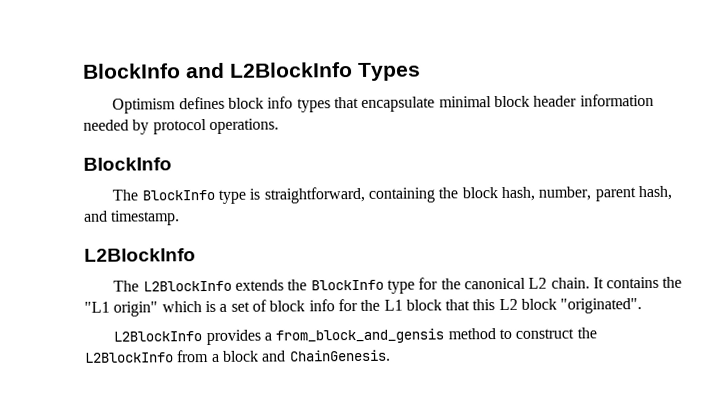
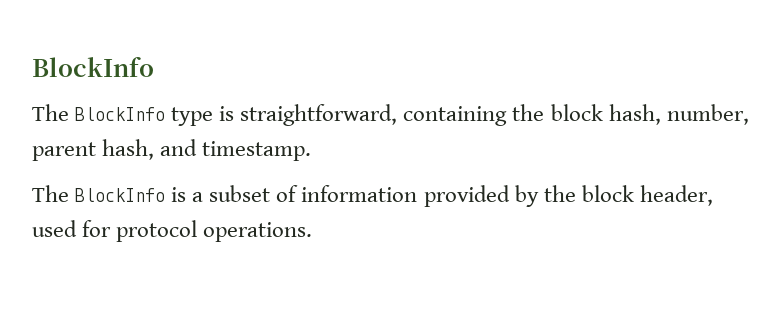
- BlockInfo and L2BlockInfo Types
- Optimism defines block info types that encapsulate minimal block header information needed by protocol operations.
  The BlockInfo type is straightforward, containing the block hash, number, parent hash, and timestamp.
- L2BlockInfo
- The L2BlockInfo extends the BlockInfo type for the canonical L2 chain. It contains the "L1 origin" which is a set of block info for the L1 block that this L2 block "originated".
- L2BlockInfo provides a from_block_and_gensis method to construct the L2BlockInfo from a block and ChainGenesis.
+ The BlockInfo is a subset of information provided by the block header, used for protocol operations.

